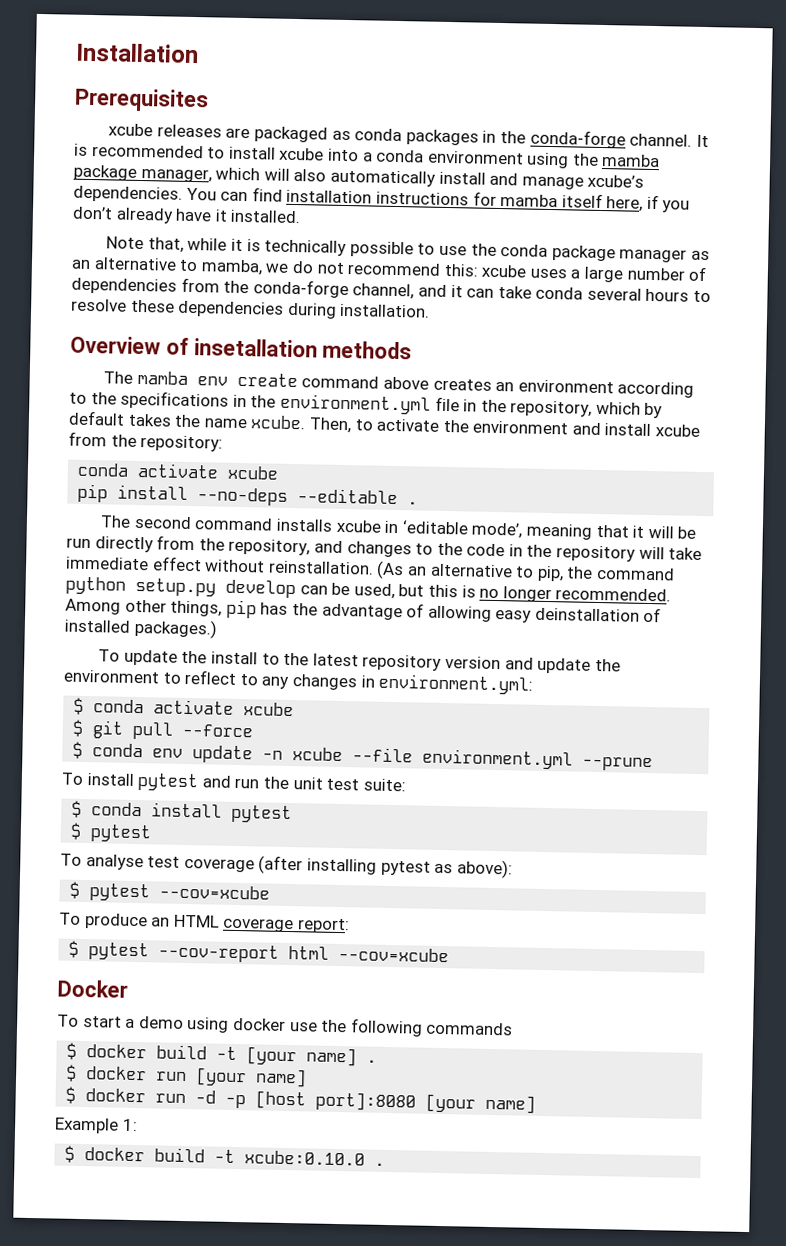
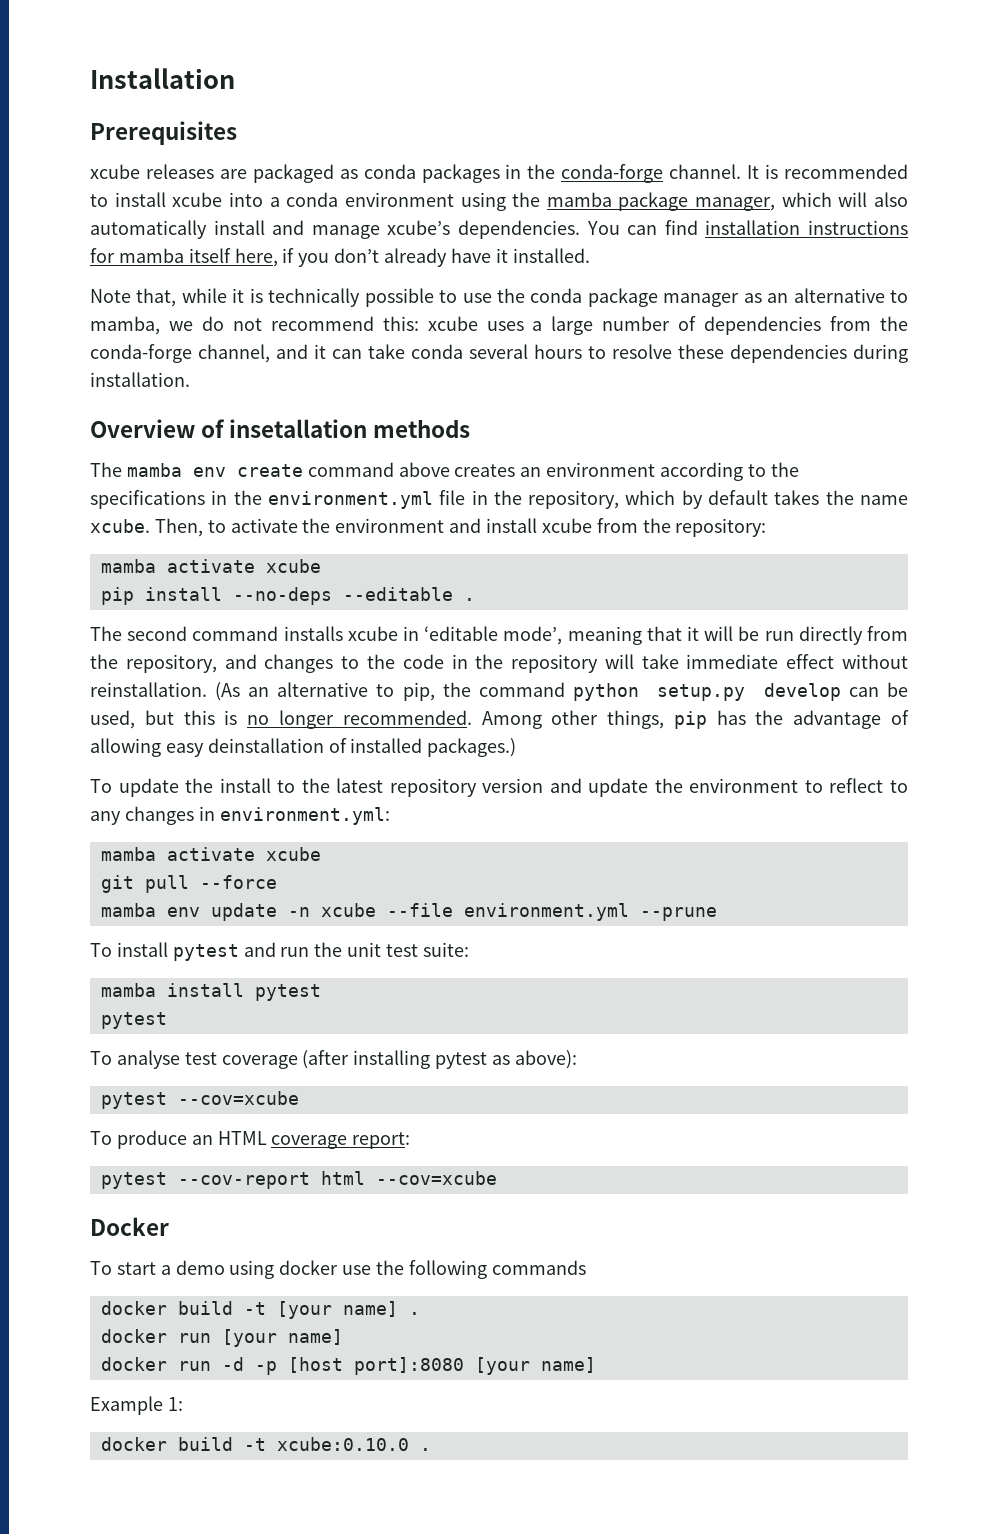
  Then, to activate the environment and install xcube from the repository:
- conda activate xcube
+ mamba activate xcube
  To update the install to the latest repository version and update the environment to reflect to any changes in environment.yml:
- $ conda activate xcube
- $ git pull --force
+ mamba activate xcube
+ git pull --force
- $ conda env update -n xcube --file environment.yml --prune
+ mamba env update -n xcube --file environment.yml --prune
- $ conda install pytest
- $ pytest
+ mamba install pytest
+ pytest
- $ pytest --cov=xcube
+ pytest --cov=xcube
- $ pytest --cov-report html --cov=xcube
+ pytest --cov-report html --cov=xcube
- $ docker build -t [your name] .
+ docker build -t [your name] .
- $ docker run [your name]
+ docker run [your name]
- $ docker run -d -p [host port]:8080 [your name]
+ docker run -d -p [host port]:8080 [your name]
- $ docker build -t xcube:0.10.0 .
+ docker build -t xcube:0.10.0 .

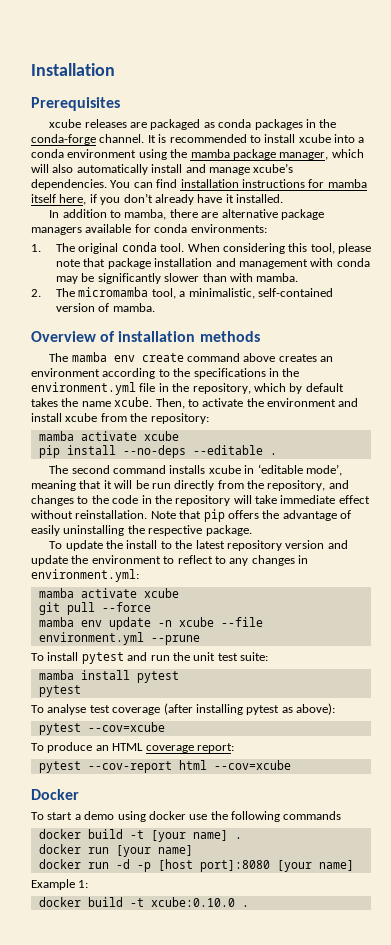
- Note that, while it is technically possible to use the conda package manager as an alternative to mamba, we do not recommend this: xcube uses a large number of dependencies from the conda-forge channel, and it can take conda several hours to resolve these dependencies during installation.
+ In addition to mamba, there are alternative package managers available for conda environments:
+ 1. The original conda tool. When considering this tool, please note that package installation and management with conda may be significantly slower than with mamba.
+ 2. The micromamba tool, a minimalistic, self-contained version of mamba.
- Overview of insetallation methods
+ Overview of installation methods
- (As an alternative to pip, the command python setup.py develop can be used, but this is no longer recommended. Among other things, pip has the advantage of allowing easy deinstallation of installed packages.)
+ Note that pip offers the advantage of easily uninstalling the respective package.

